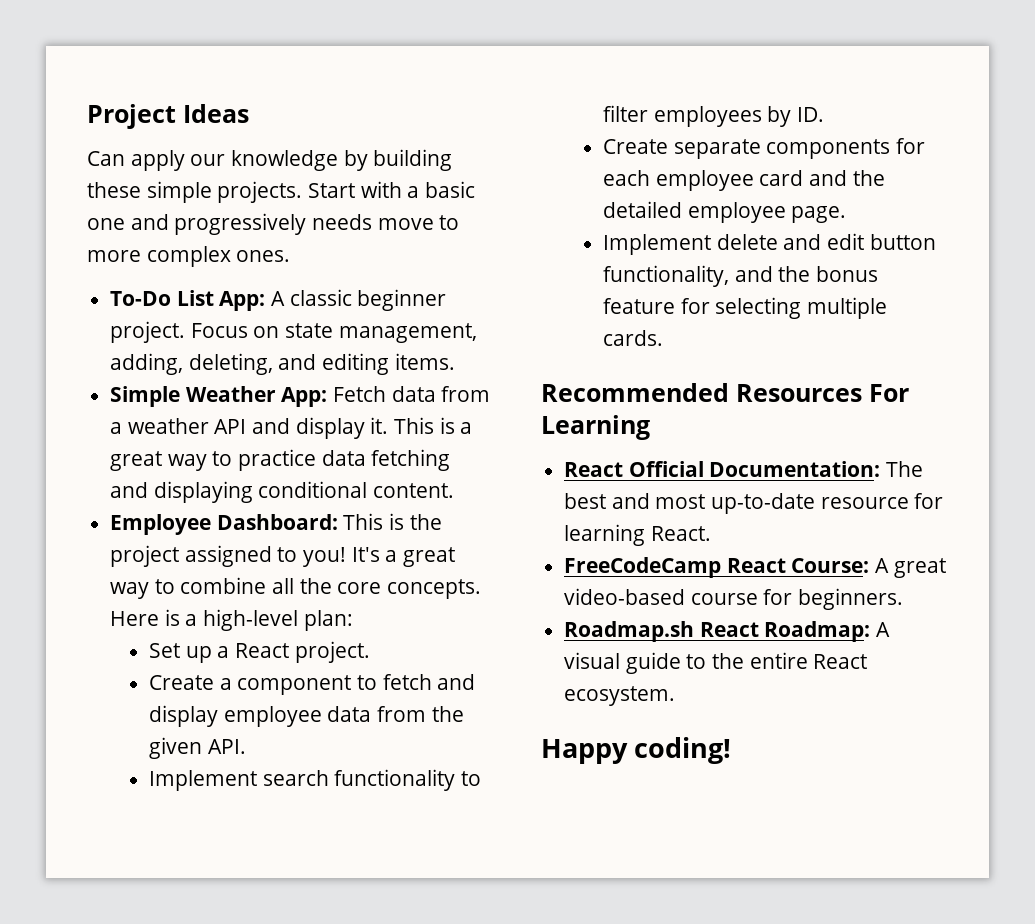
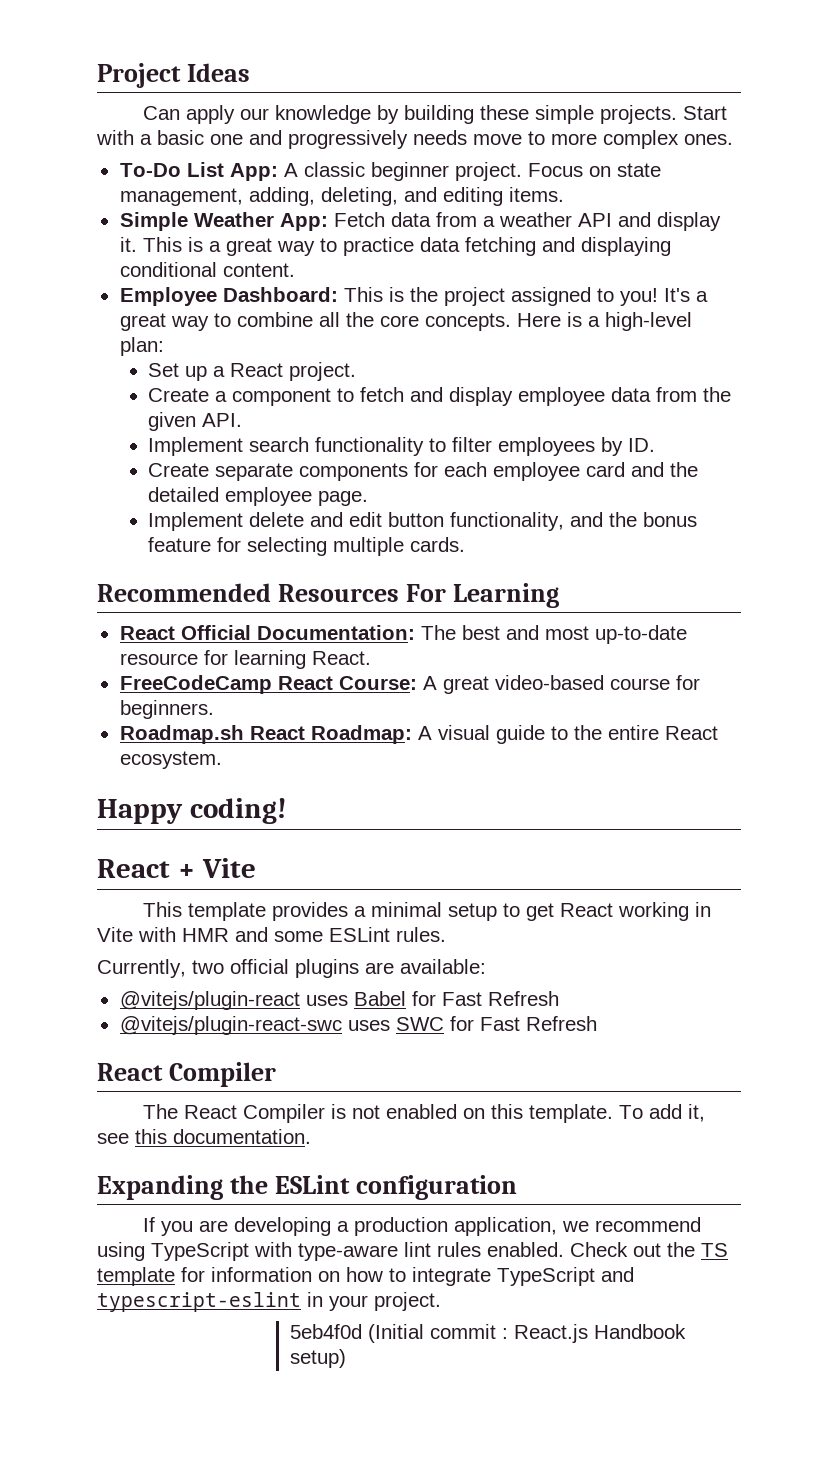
+ React + Vite
+ This template provides a minimal setup to get React working in Vite with HMR and some ESLint rules.
+ Currently, two official plugins are available:
+ @vitejs/plugin-react uses Babel for Fast Refresh
+ @vitejs/plugin-react-swc uses SWC for Fast Refresh
+ React Compiler
+ The React Compiler is not enabled on this template. To add it, see this documentation.
+ Expanding the ESLint configuration
+ If you are developing a production application, we recommend using TypeScript with type-aware lint rules enabled. Check out the TS template for information on how to integrate TypeScript and typescript-eslint in your project.
+ 5eb4f0d (Initial commit : React.js Handbook setup)

